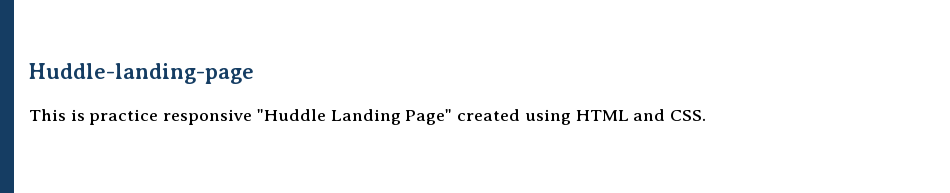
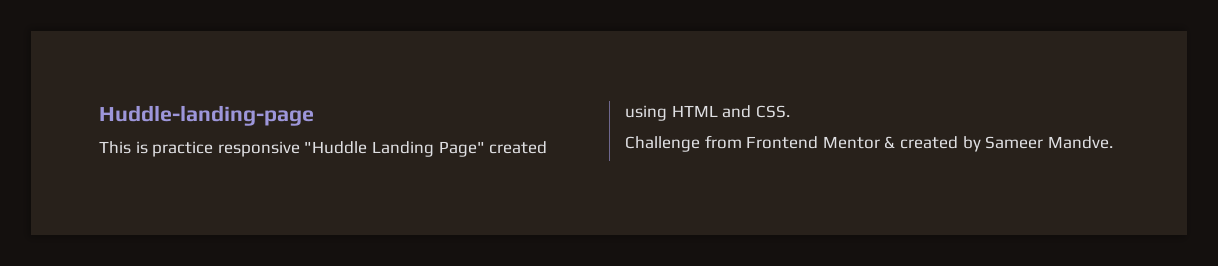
+ Challenge from Frontend Mentor & created by Sameer Mandve.

